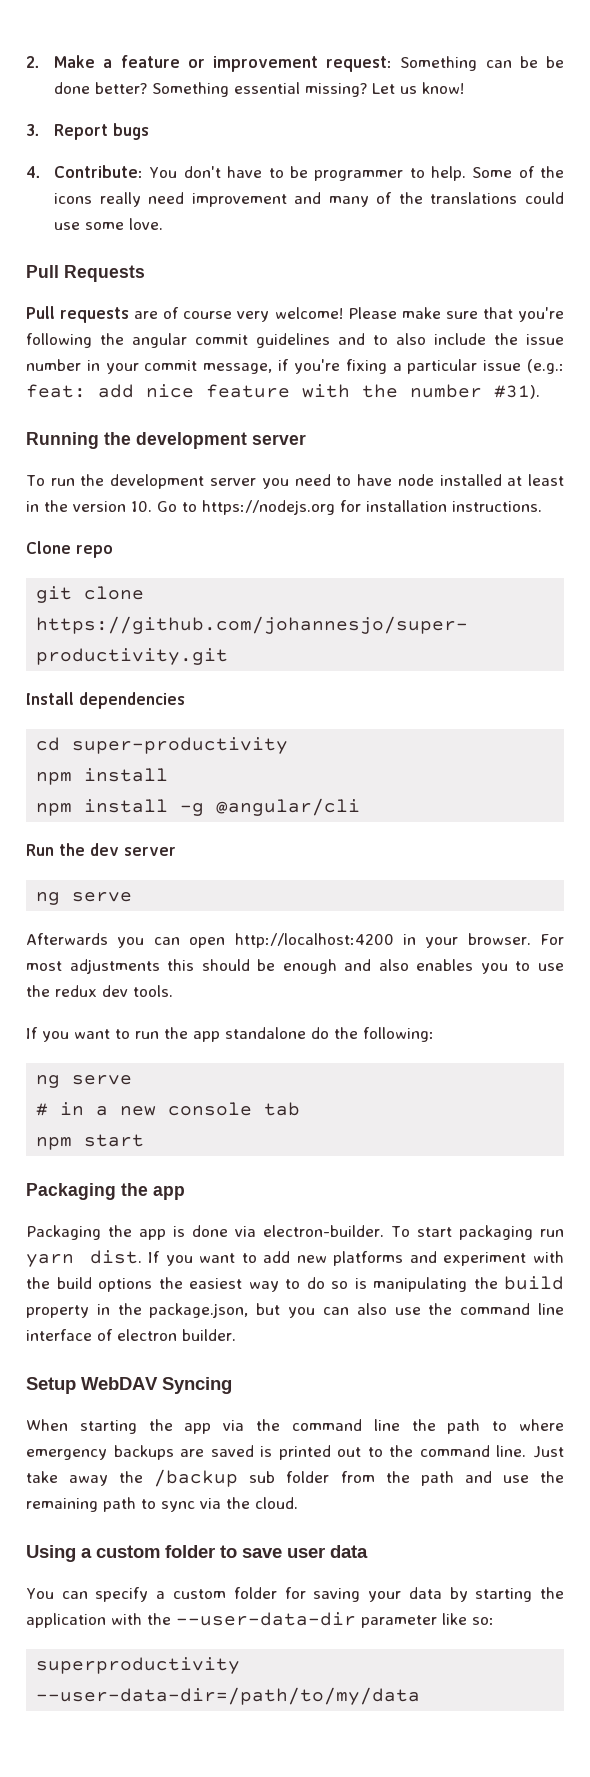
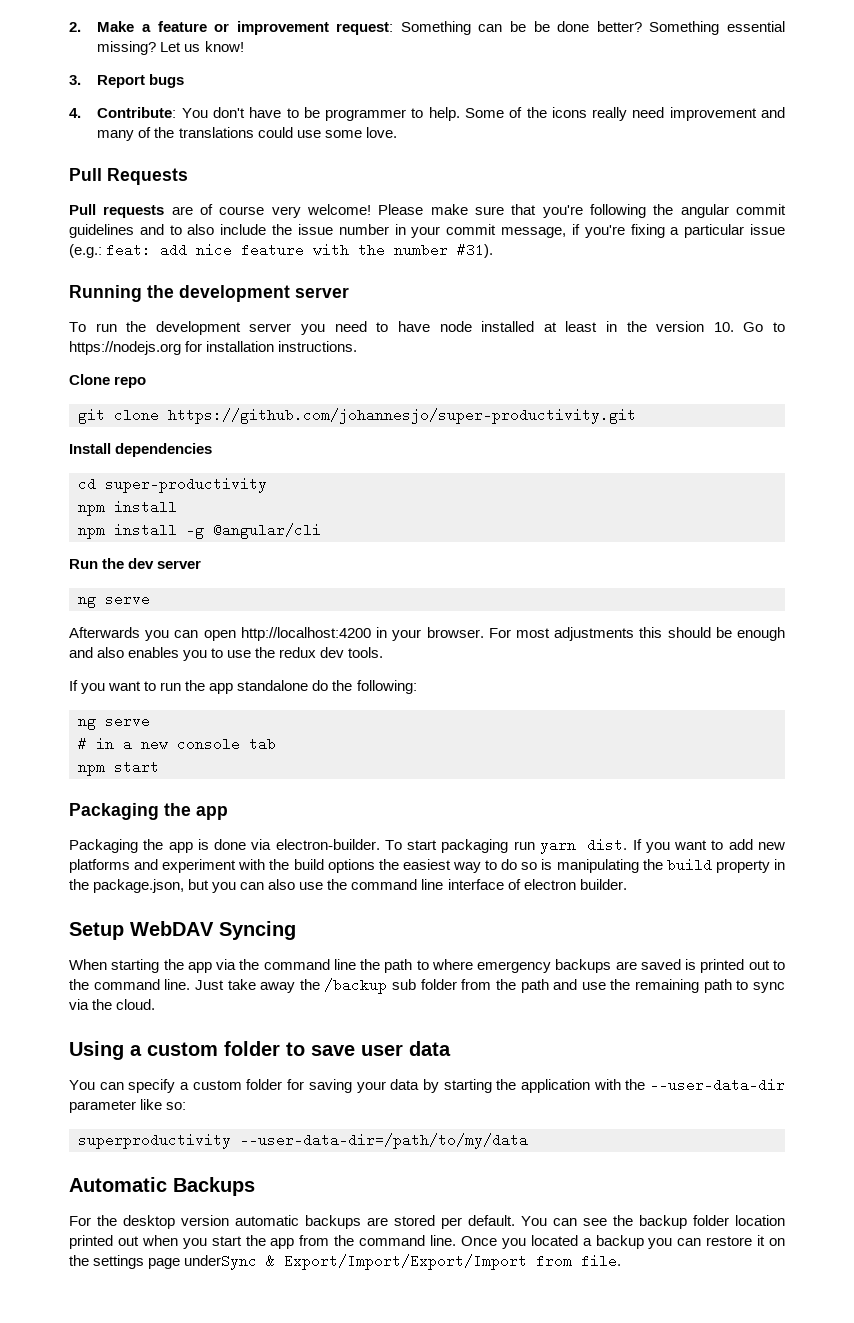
+ Automatic Backups
+ For the desktop version automatic backups are stored per default. You can see the backup folder location printed out when you start the app from the command line. Once you located a backup you can restore it on the settings page underSync & Export/Import/Export/Import from file.

